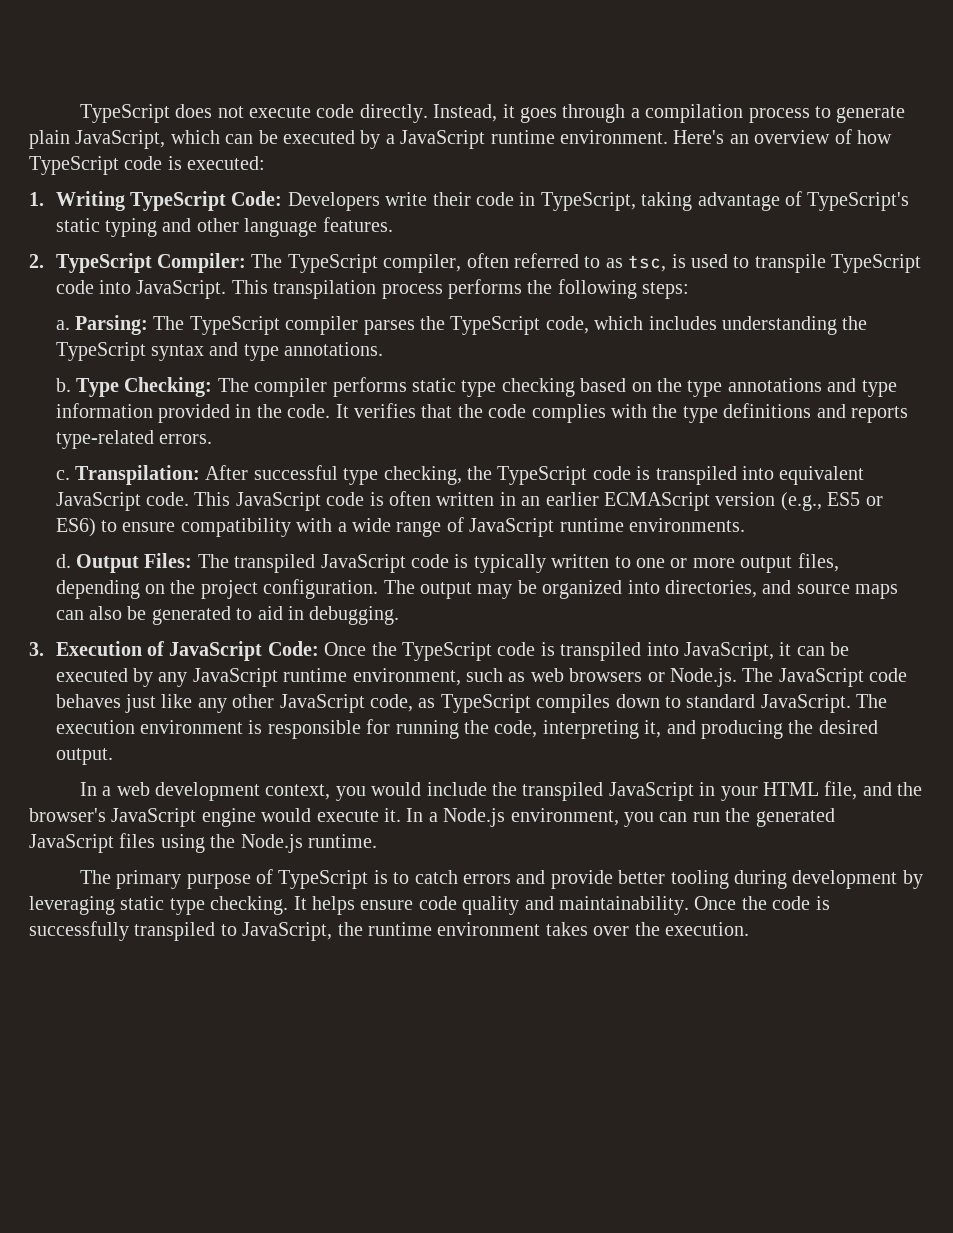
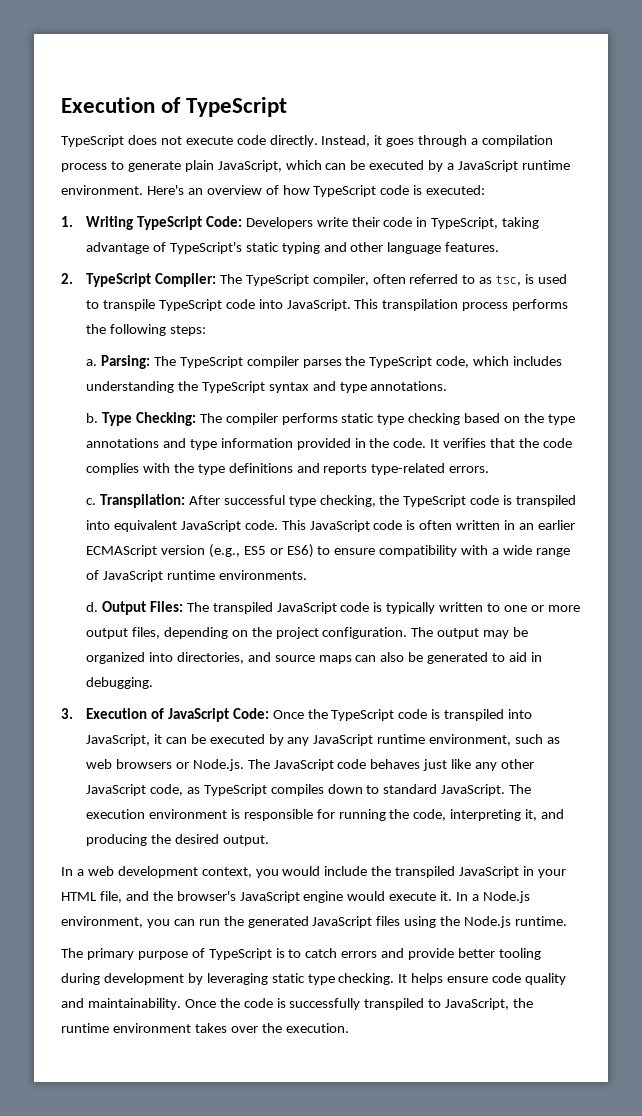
+ Execution of TypeScript

